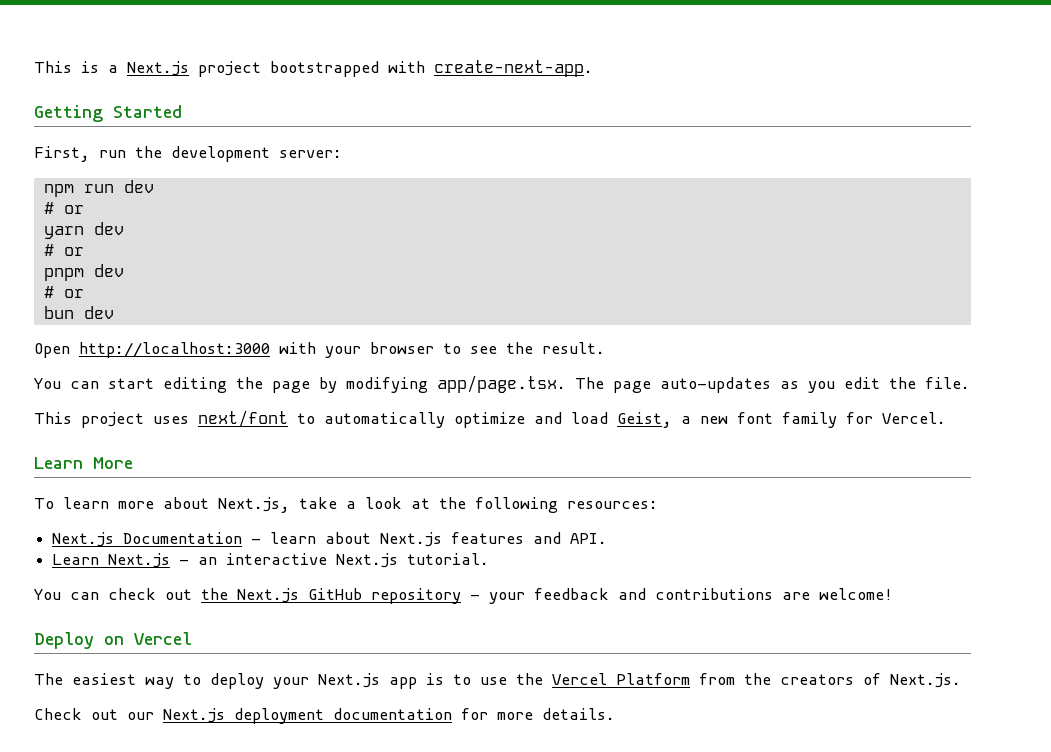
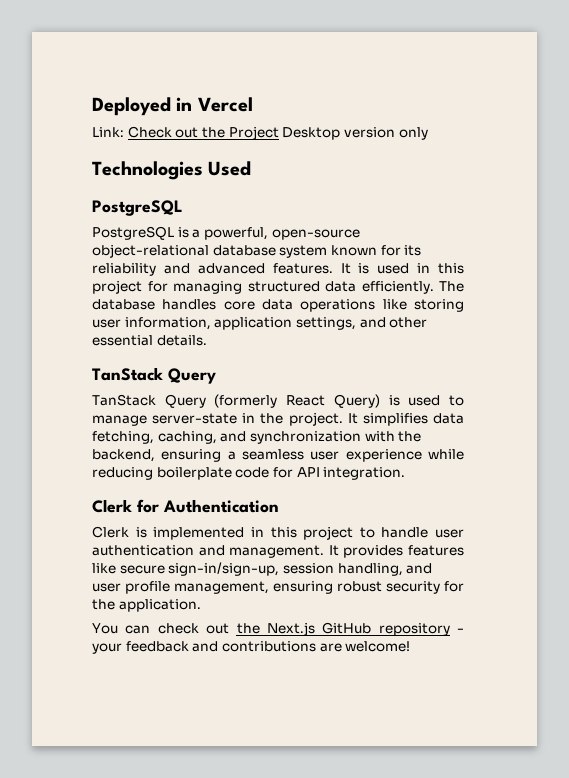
- This is a Next.js project bootstrapped with create-next-app.
- Getting Started
- First, run the development server:
- npm run dev
- # or
- yarn dev
- # or
- pnpm dev
- # or
- bun dev
- Open http://localhost:3000 with your browser to see the result.
- You can start editing the page by modifying app/page.tsx. The page auto-updates as you edit the file.
- This project uses next/font to automatically optimize and load Geist, a new font family for Vercel.
- Learn More
- To learn more about Next.js, take a look at the following resources:
- Next.js Documentation - learn about Next.js features and API.
- Learn Next.js - an interactive Next.js tutorial.
+ Deployed in Vercel
+ Link: Check out the Project Desktop version only
+ Technologies Used
+ PostgreSQL
+ PostgreSQL is a powerful, open-source object-relational database system known for its reliability and advanced features. It is used in this project for managing structured data efficiently. The database handles core data operations like storing user information, application settings, and other essential details.
+ TanStack Query
+ TanStack Query (formerly React Query) is used to manage server-state in the project. It simplifies data fetching, caching, and synchronization with the backend, ensuring a seamless user experience while reducing boilerplate code for API integration.
+ Clerk for Authentication
+ Clerk is implemented in this project to handle user authentication and management. It provides features like secure sign-in/sign-up, session handling, and user profile management, ensuring robust security for the application.
- Deploy on Vercel
- The easiest way to deploy your Next.js app is to use the Vercel Platform from the creators of Next.js.
- Check out our Next.js deployment documentation for more details.

